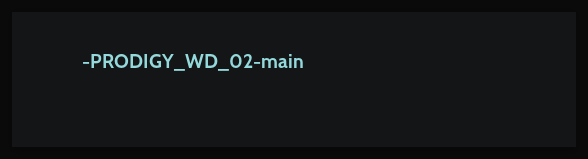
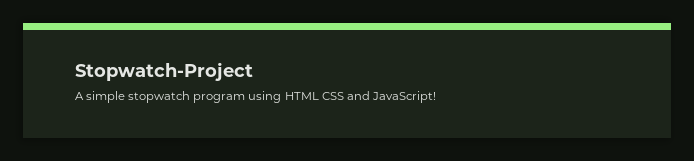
- -PRODIGY_WD_02-main
+ Stopwatch-Project
+ A simple stopwatch program using HTML CSS and JavaScript!

